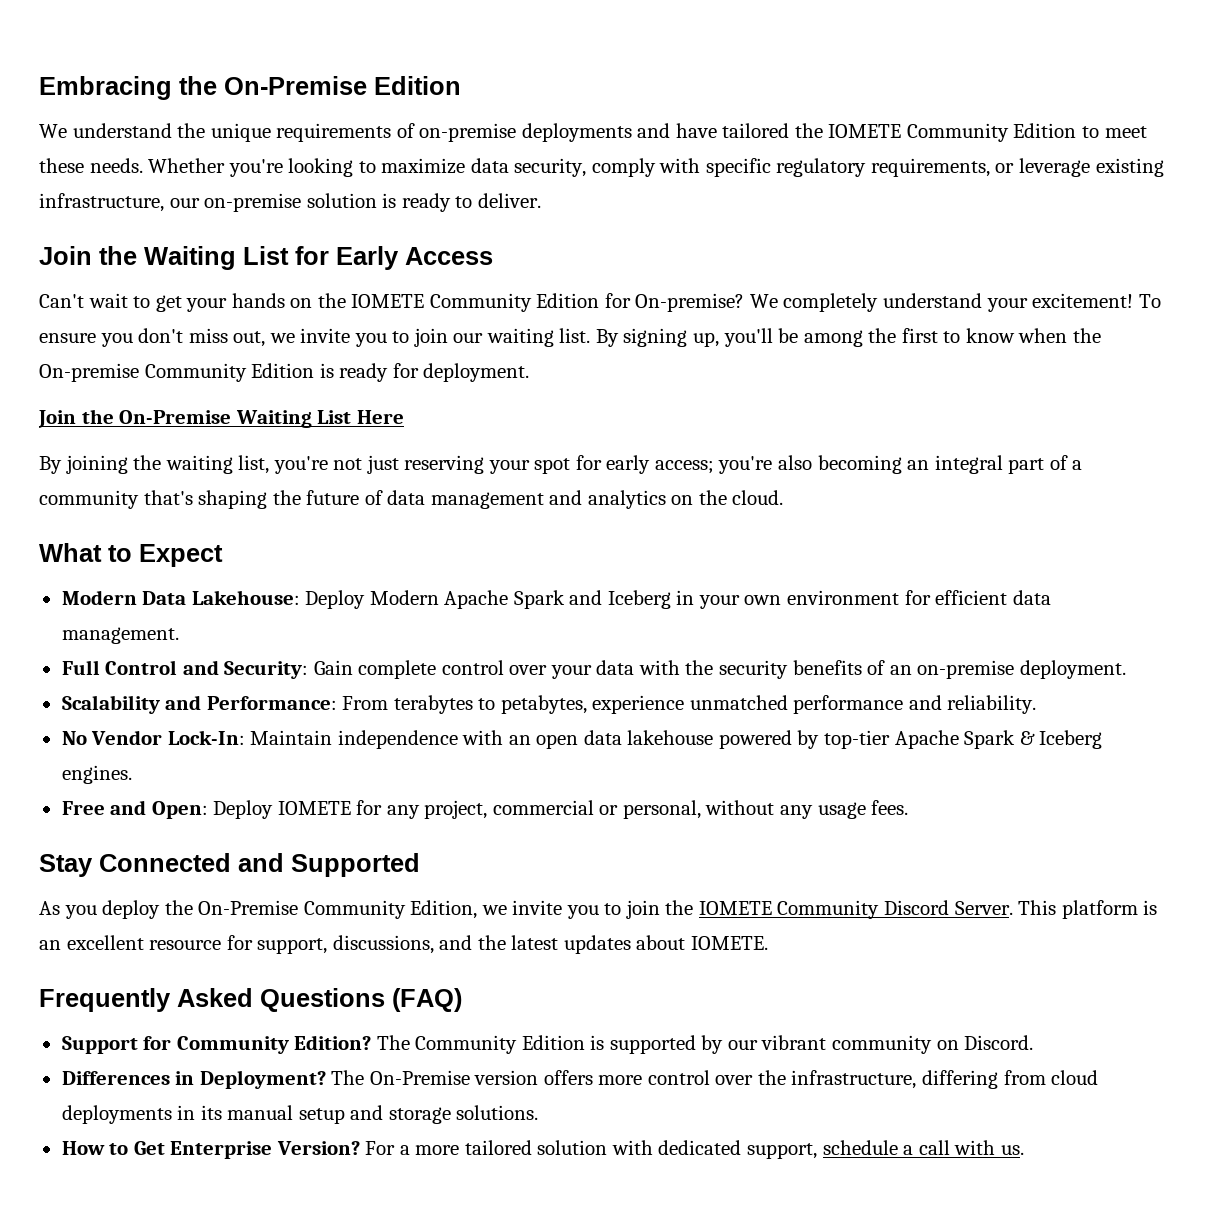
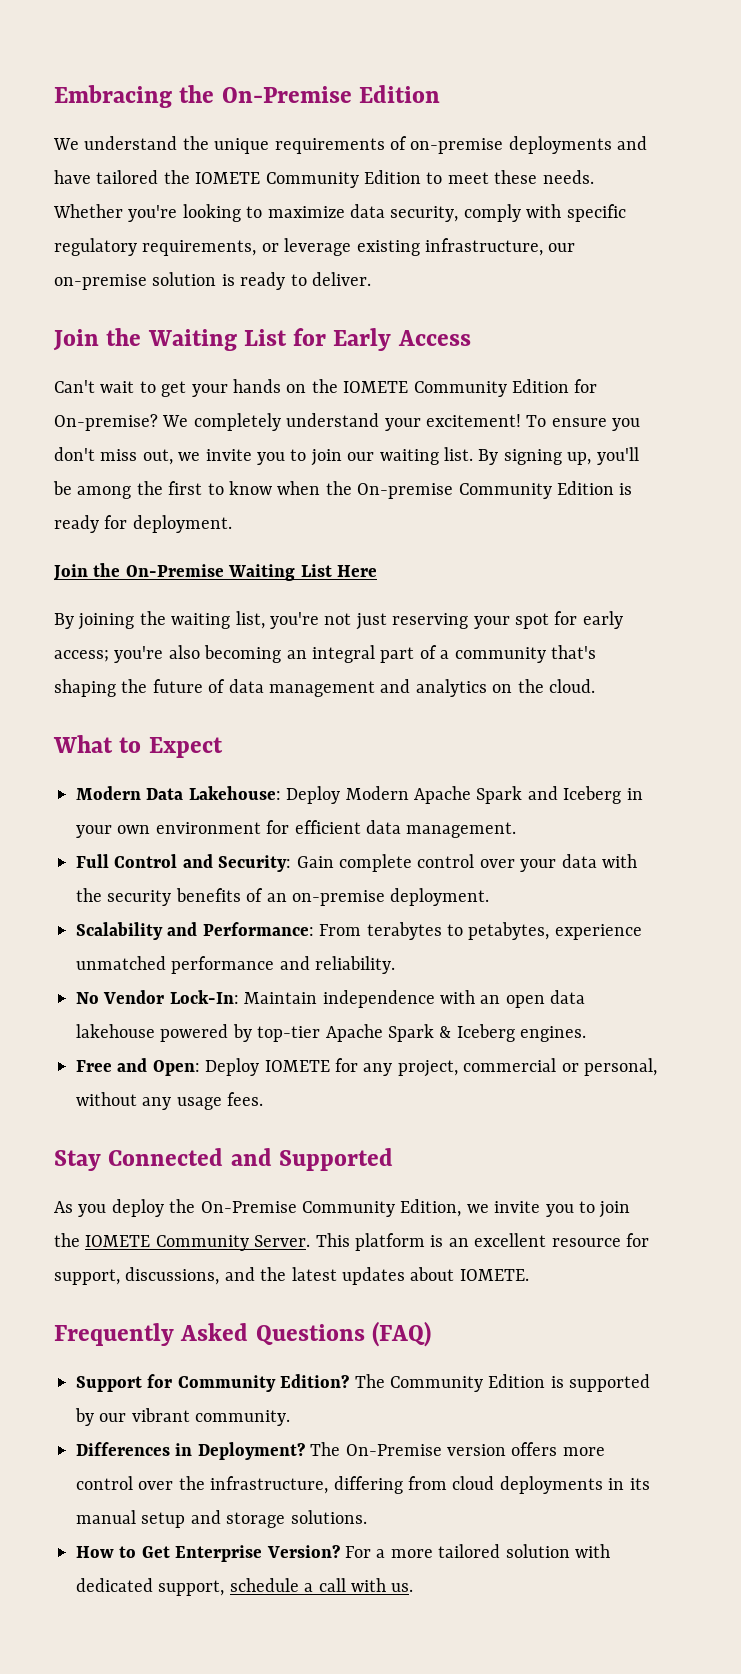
- As you deploy the On-Premise Community Edition, we invite you to join the IOMETE Community Discord Server.
+ As you deploy the On-Premise Community Edition, we invite you to join the IOMETE Community Server.
- The Community Edition is supported by our vibrant community on Discord.
+ The Community Edition is supported by our vibrant community.

